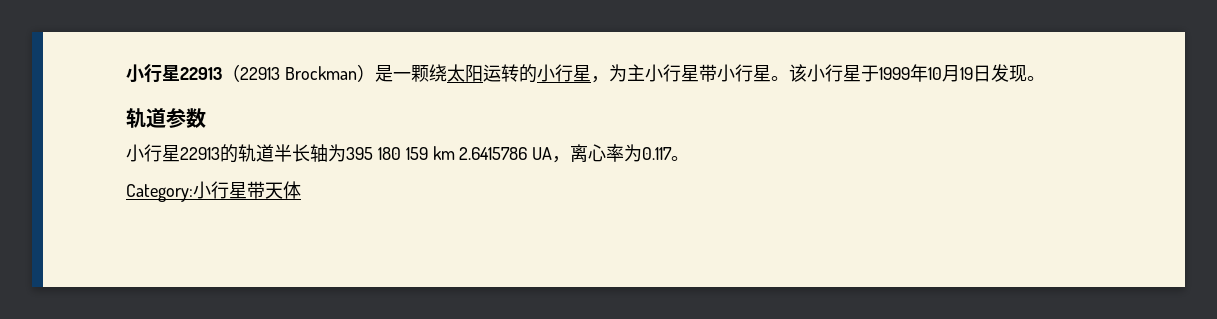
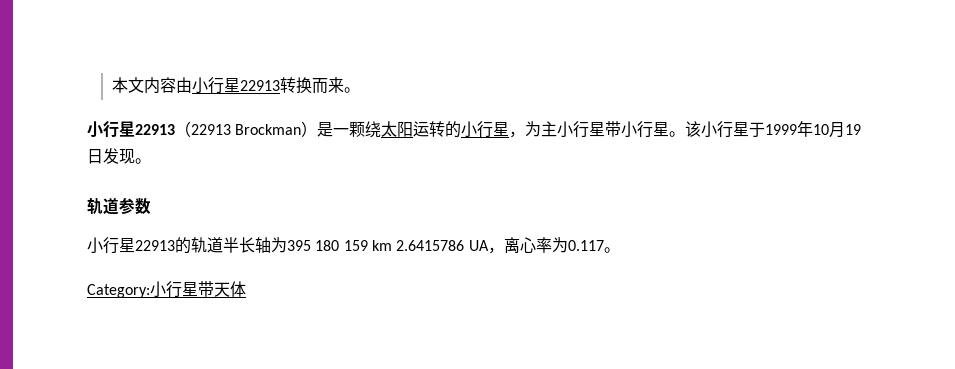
+ 本文内容由小行星22913转换而来。

